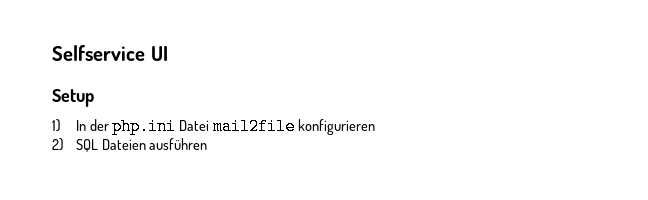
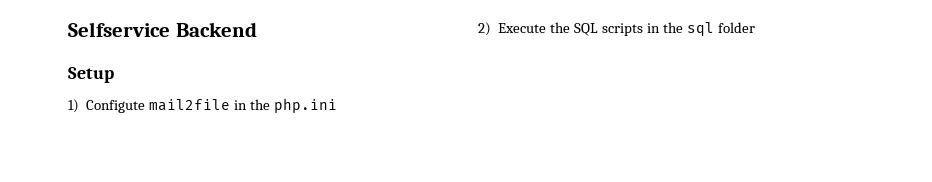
- Selfservice UI
+ Selfservice Backend
- 1) In der php.ini Datei mail2file konfigurieren
- 2) SQL Dateien ausführen
+ 1) Configute mail2file in the php.ini
+ 2) Execute the SQL scripts in the sql folder

